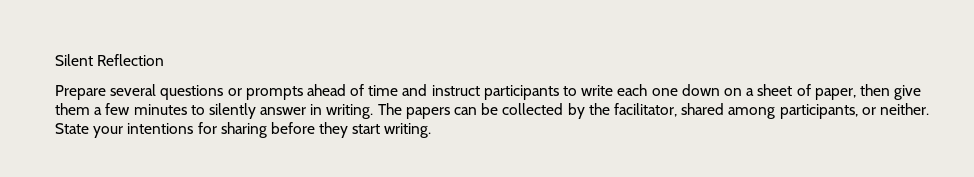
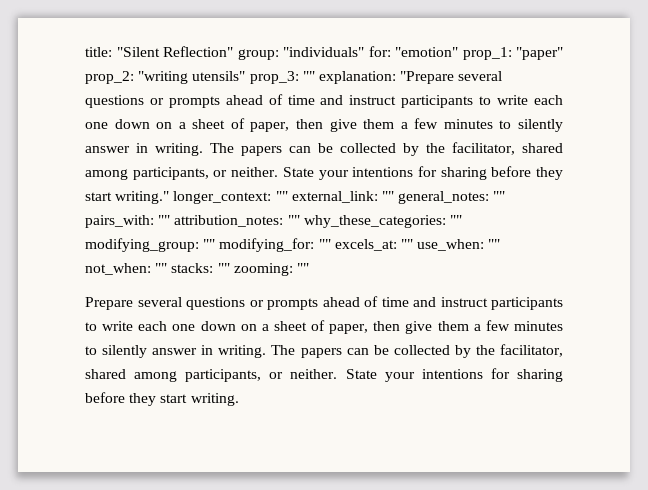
- Silent Reflection
+ title: "Silent Reflection" group: "individuals" for: "emotion" prop_1: "paper" prop_2: "writing utensils" prop_3: "" explanation: "Prepare several questions or prompts ahead of time and instruct participants to write each one down on a sheet of paper, then give them a few minutes to silently answer in writing. The papers can be collected by the facilitator, shared among participants, or neither. State your intentions for sharing before they start writing." longer_context: "" external_link: "" general_notes: "" pairs_with: "" attribution_notes: "" why_these_categories: "" modifying_group: "" modifying_for: "" excels_at: "" use_when: "" not_when: "" stacks: "" zooming: ""

